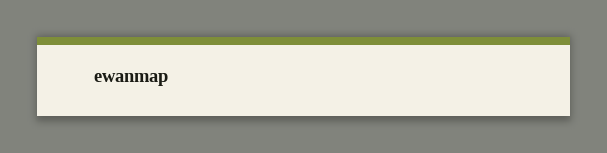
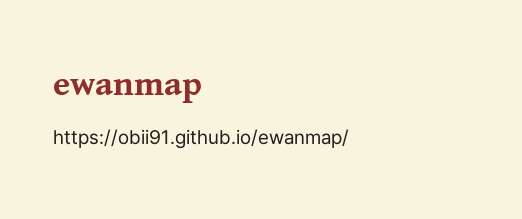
+ https://obii91.github.io/ewanmap/

